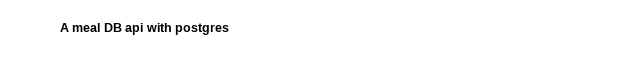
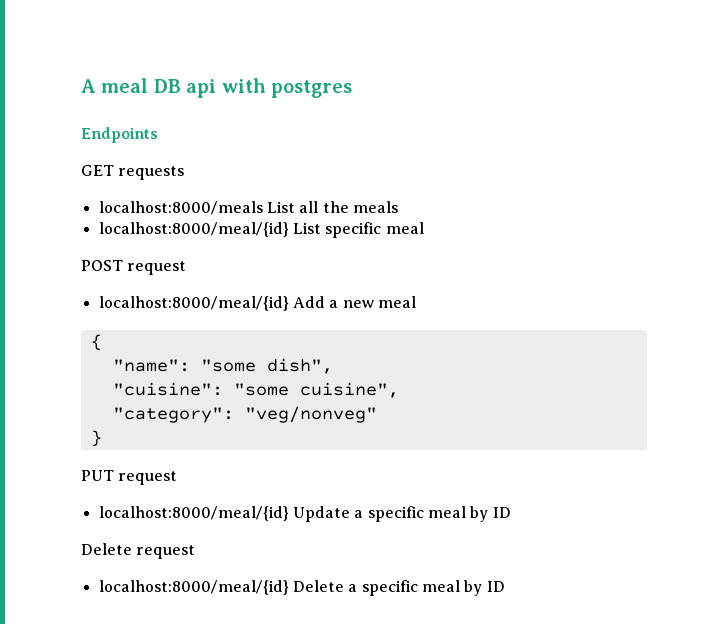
+ Endpoints
+ GET requests
+ localhost:8000/meals List all the meals
+ localhost:8000/meal/{id} List specific meal
+ POST request
+ localhost:8000/meal/{id} Add a new meal
+ {
+ "name": "some dish",
+ "cuisine": "some cuisine",
+ "category": "veg/nonveg"
+ }
+ PUT request
+ localhost:8000/meal/{id} Update a specific meal by ID
+ Delete request
+ localhost:8000/meal/{id} Delete a specific meal by ID

